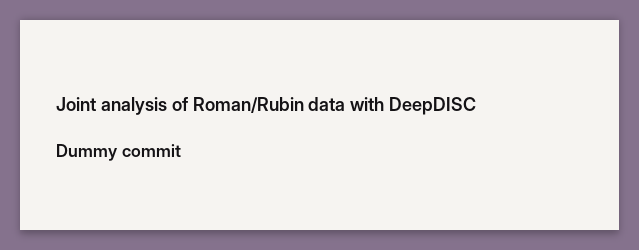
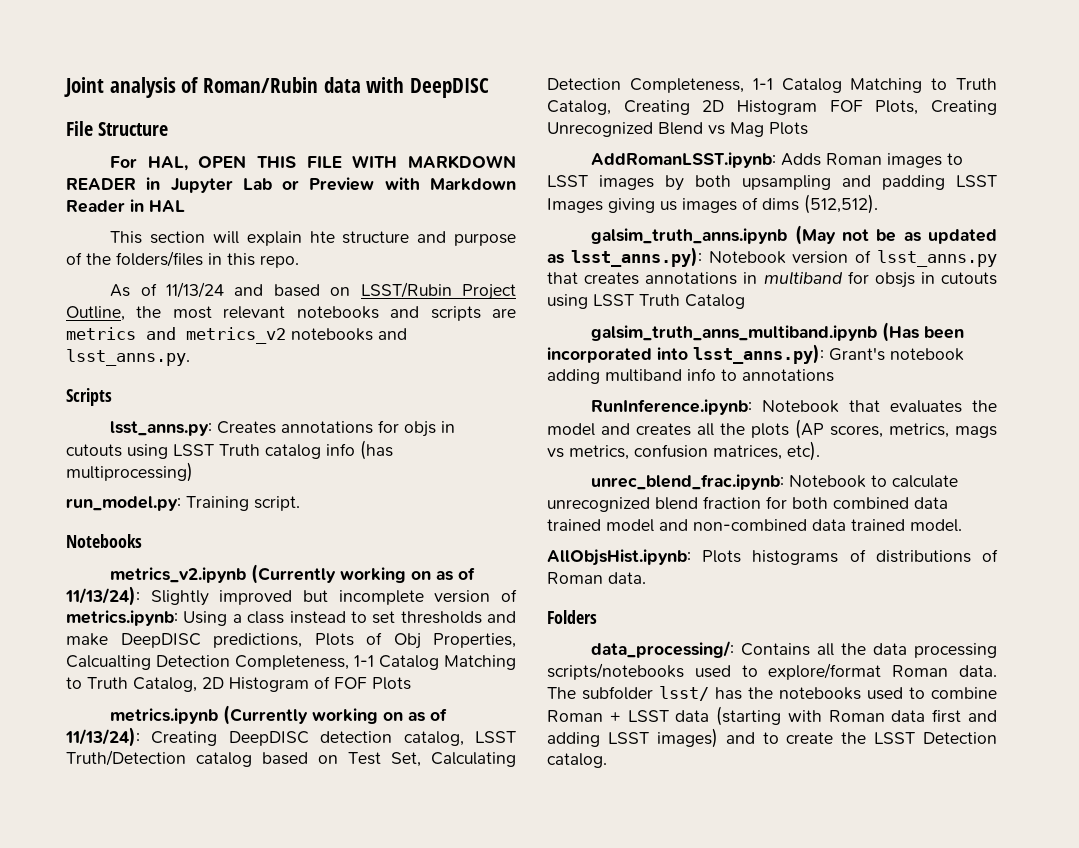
- Dummy commit
+ File Structure
+ For HAL, OPEN THIS FILE WITH MARKDOWN READER in Jupyter Lab or Preview with Markdown Reader in HAL
+ This section will explain hte structure and purpose of the folders/files in this repo.
+ As of 11/13/24 and based on LSST/Rubin Project Outline, the most relevant notebooks and scripts are metrics and metrics_v2 notebooks and lsst_anns.py.
+ Scripts
+ lsst_anns.py: Creates annotations for objs in cutouts using LSST Truth catalog info (has multiprocessing)
+ run_model.py: Training script.
+ Notebooks
+ metrics_v2.ipynb (Currently working on as of 11/13/24): Slightly improved but incomplete version of metrics.ipynb: Using a class instead to set thresholds and make DeepDISC predictions, Plots of Obj Properties, Calcualting Detection Completeness, 1-1 Catalog Matching to Truth Catalog, 2D Histogram of FOF Plots
+ metrics.ipynb (Currently working on as of 11/13/24): Creating DeepDISC detection catalog, LSST Truth/Detection catalog based on Test Set, Calculating Detection Completeness, 1-1 Catalog Matching to Truth Catalog, Creating 2D Histogram FOF Plots, Creating Unrecognized Blend vs Mag Plots
+ AddRomanLSST.ipynb: Adds Roman images to LSST images by both upsampling and padding LSST Images giving us images of dims (512,512).
+ galsim_truth_anns.ipynb (May not be as updated as lsst_anns.py): Notebook version of lsst_anns.py that creates annotations in multiband for obsjs in cutouts using LSST Truth Catalog
+ galsim_truth_anns_multiband.ipynb (Has been incorporated into lsst_anns.py): Grant's notebook adding multiband info to annotations
+ RunInference.ipynb: Notebook that evaluates the model and creates all the plots (AP scores, metrics, mags vs metrics, confusion matrices, etc).
+ unrec_blend_frac.ipynb: Notebook to calculate unrecognized blend fraction for both combined data trained model and non-combined data trained model.
+ AllObjsHist.ipynb: Plots histograms of distributions of Roman data.
+ Folders
+ data_processing/: Contains all the data processing scripts/notebooks used to explore/format Roman data. The subfolder lsst/ has the notebooks used to combine Roman + LSST data (starting with Roman data first and adding LSST images) and to create the LSST Detection catalog.

